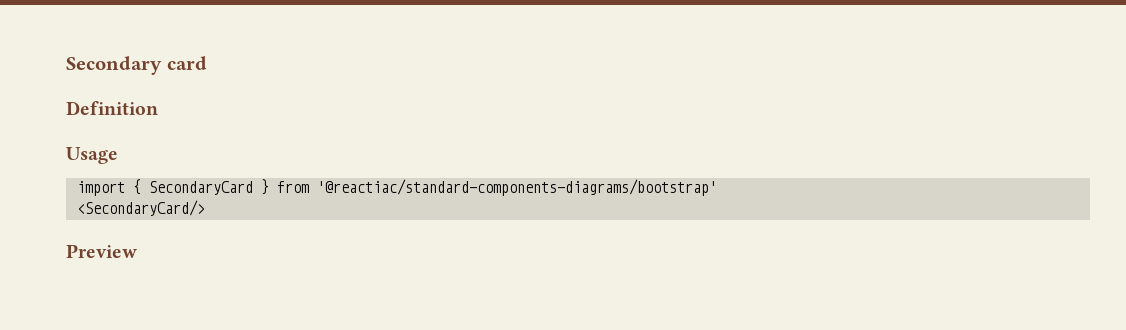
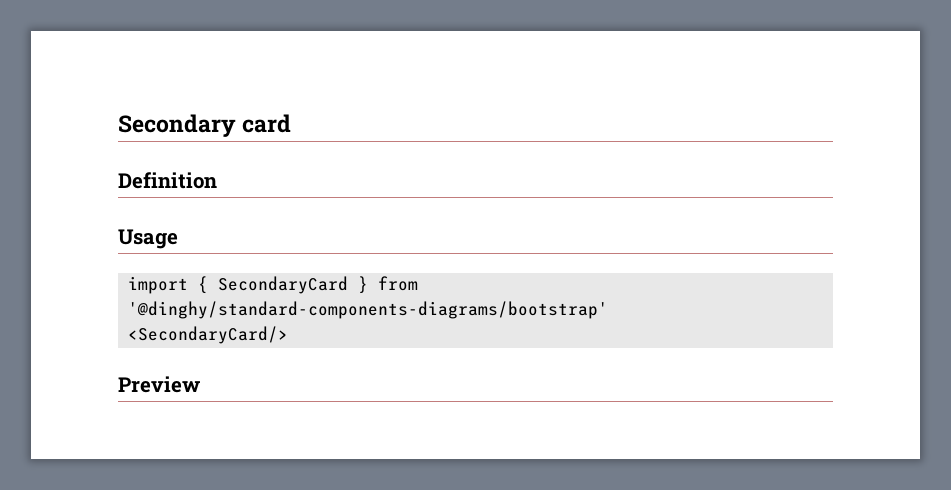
- import { SecondaryCard } from '@reactiac/standard-components-diagrams/bootstrap'
+ import { SecondaryCard } from '@dinghy/standard-components-diagrams/bootstrap'

